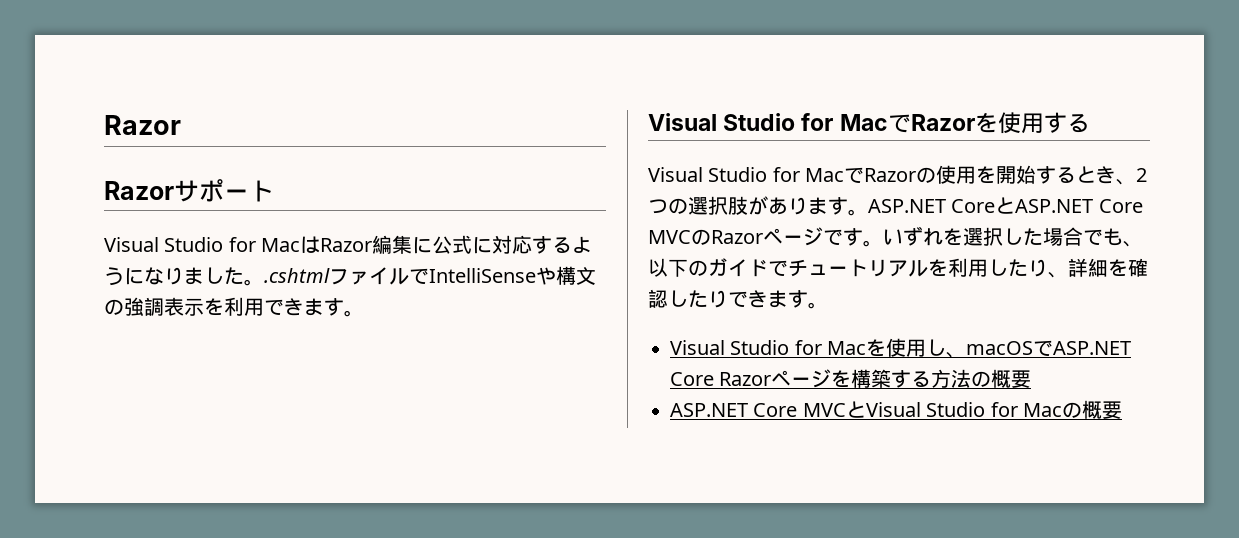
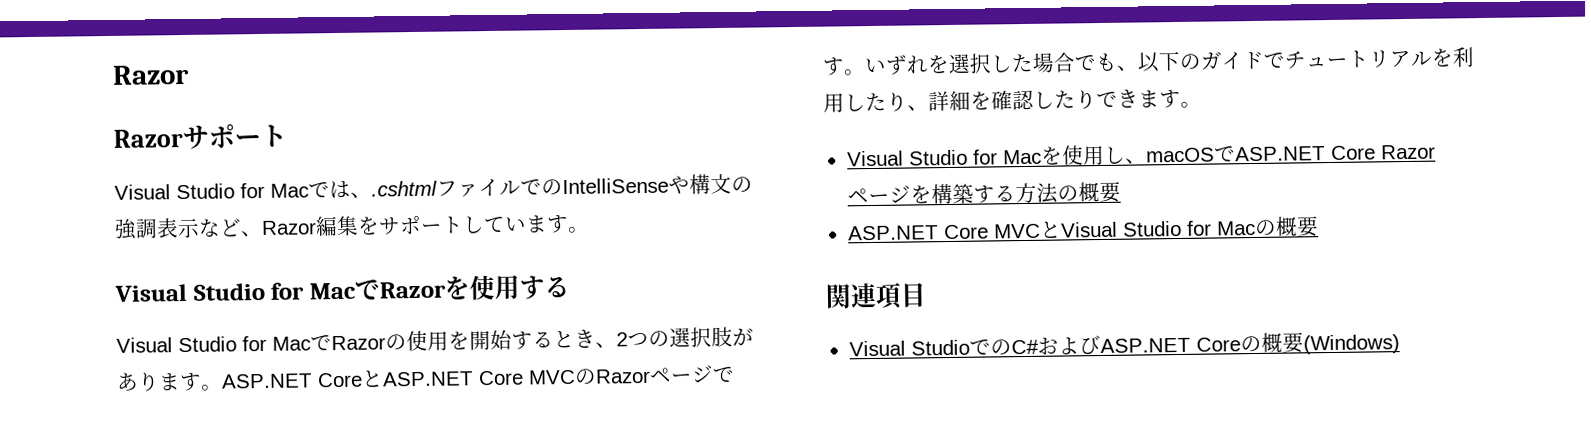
- Visual Studio for MacはRazor編集に公式に対応するようになりました。.cshtmlファイルでIntelliSenseや構文の強調表示を利用できます。
+ Visual Studio for Macでは、.cshtmlファイルでのIntelliSenseや構文の強調表示など、Razor編集をサポートしています。
+ 関連項目
+ Visual StudioでのC#およびASP.NET Coreの概要(Windows)

